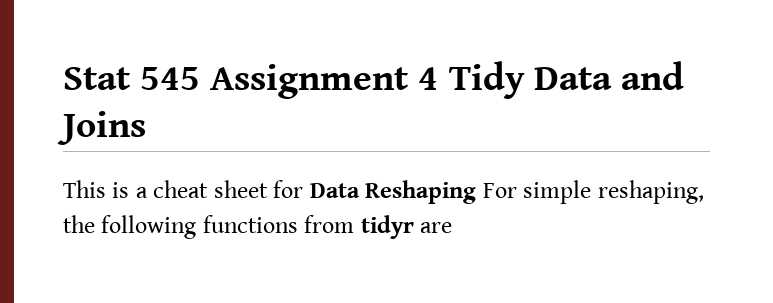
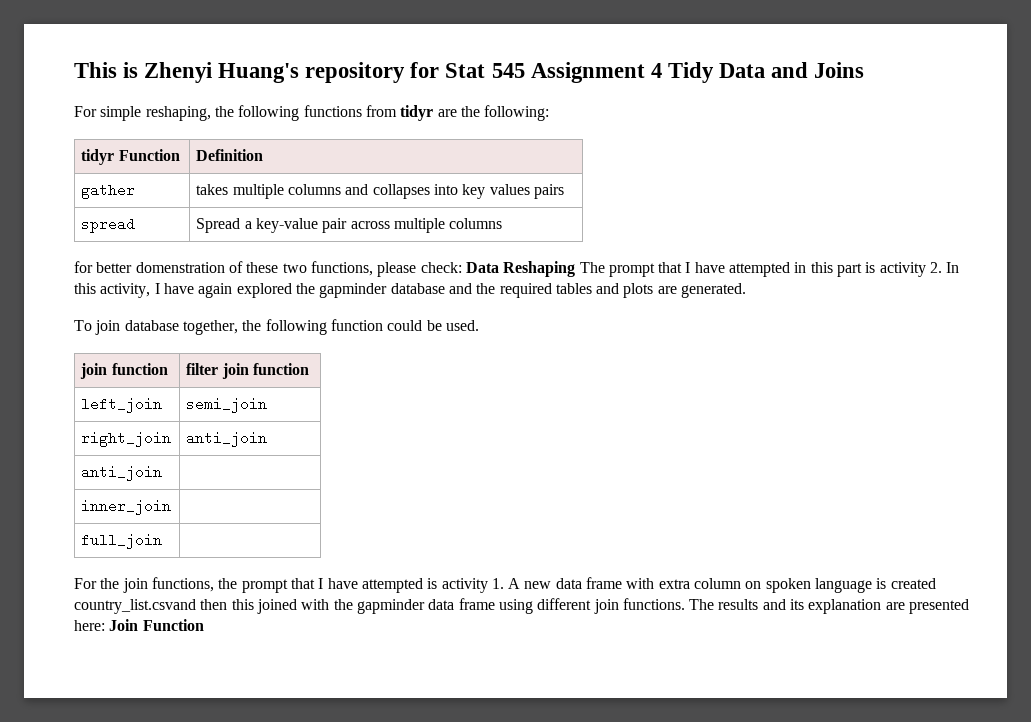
- Stat 545 Assignment 4 Tidy Data and Joins
+ This is Zhenyi Huang's repository for Stat 545 Assignment 4 Tidy Data and Joins
- This is a cheat sheet for Data Reshaping For simple reshaping, the following functions from tidyr are
+ For simple reshaping, the following functions from tidyr are the following:
+ tidyr Function | Definition
+ gather | takes multiple columns and collapses into key values pairs
+ spread | Spread a key-value pair across multiple columns
+ for better domenstration of these two functions, please check: Data Reshaping The prompt that I have attempted in this part is activity 2. In this activity, I have again explored the gapminder database and the required tables and plots are generated.
+ To join database together, the following function could be used.
+ join function | filter join function
+ left_join | semi_join
+ right_join | anti_join
+ anti_join |
+ inner_join |
+ full_join |
+ For the join functions, the prompt that I have attempted is activity 1. A new data frame with extra column on spoken language is created country_list.csvand then this joined with the gapminder data frame using different join functions. The results and its explanation are presented here: Join Function

